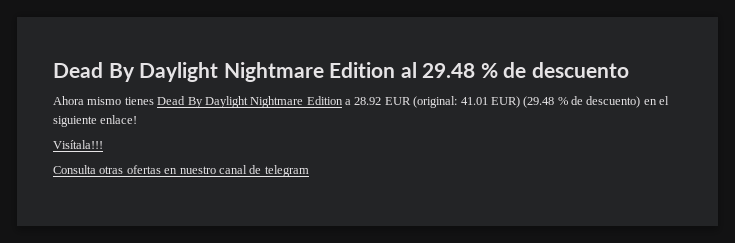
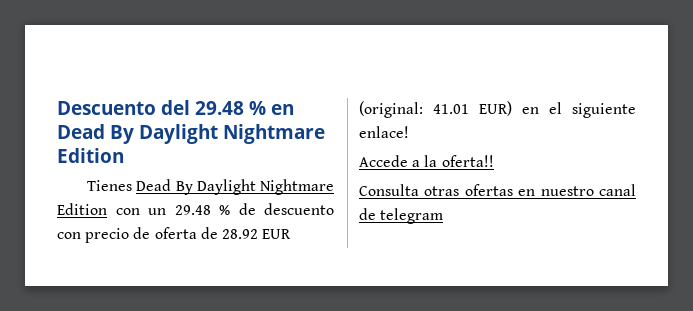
- Dead By Daylight Nightmare Edition al 29.48 % de descuento
- Ahora mismo tienes Dead By Daylight Nightmare Edition a 28.92 EUR (original: 41.01 EUR) (29.48 % de descuento) en el siguiente enlace!
+ Descuento del 29.48 % en Dead By Daylight Nightmare Edition
+ Tienes Dead By Daylight Nightmare Edition con un 29.48 % de descuento con precio de oferta de 28.92 EUR (original: 41.01 EUR) en el siguiente enlace!
- Visítala!!!
+ Accede a la oferta!!

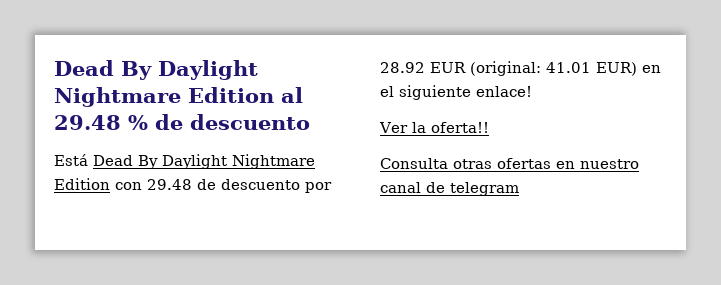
- Descuento del 29.48 % en Dead By Daylight Nightmare Edition
- Tienes Dead By Daylight Nightmare Edition con un 29.48 % de descuento con precio de oferta de 28.92 EUR (original: 41.01 EUR) en el siguiente enlace!
+ Dead By Daylight Nightmare Edition al 29.48 % de descuento
+ Está Dead By Daylight Nightmare Edition con 29.48 de descuento por 28.92 EUR (original: 41.01 EUR) en el siguiente enlace!
- Accede a la oferta!!
+ Ver la oferta!!

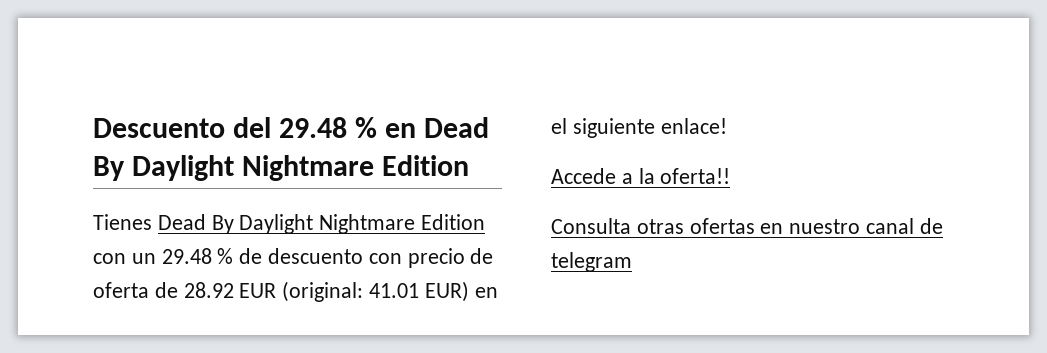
- Dead By Daylight Nightmare Edition al 29.48 % de descuento
- Está Dead By Daylight Nightmare Edition con 29.48 de descuento por 28.92 EUR (original: 41.01 EUR) en el siguiente enlace!
+ Descuento del 29.48 % en Dead By Daylight Nightmare Edition
+ Tienes Dead By Daylight Nightmare Edition con un 29.48 % de descuento con precio de oferta de 28.92 EUR (original: 41.01 EUR) en el siguiente enlace!
- Ver la oferta!!
+ Accede a la oferta!!

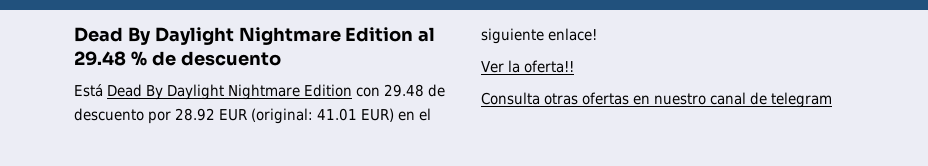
- Descuento del 29.48 % en Dead By Daylight Nightmare Edition
- Tienes Dead By Daylight Nightmare Edition con un 29.48 % de descuento con precio de oferta de 28.92 EUR (original: 41.01 EUR) en el siguiente enlace!
+ Dead By Daylight Nightmare Edition al 29.48 % de descuento
+ Está Dead By Daylight Nightmare Edition con 29.48 de descuento por 28.92 EUR (original: 41.01 EUR) en el siguiente enlace!
- Accede a la oferta!!
+ Ver la oferta!!

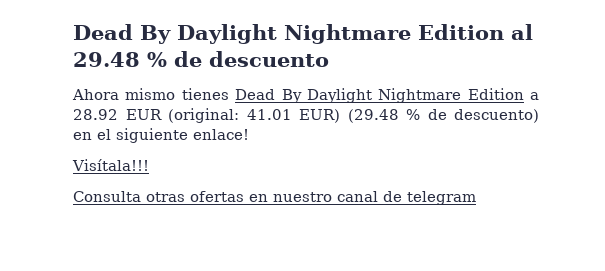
- Está Dead By Daylight Nightmare Edition con 29.48 de descuento por 28.92 EUR (original: 41.01 EUR) en el siguiente enlace!
+ Ahora mismo tienes Dead By Daylight Nightmare Edition a 28.92 EUR (original: 41.01 EUR) (29.48 % de descuento) en el siguiente enlace!
- Ver la oferta!!
+ Visítala!!!

